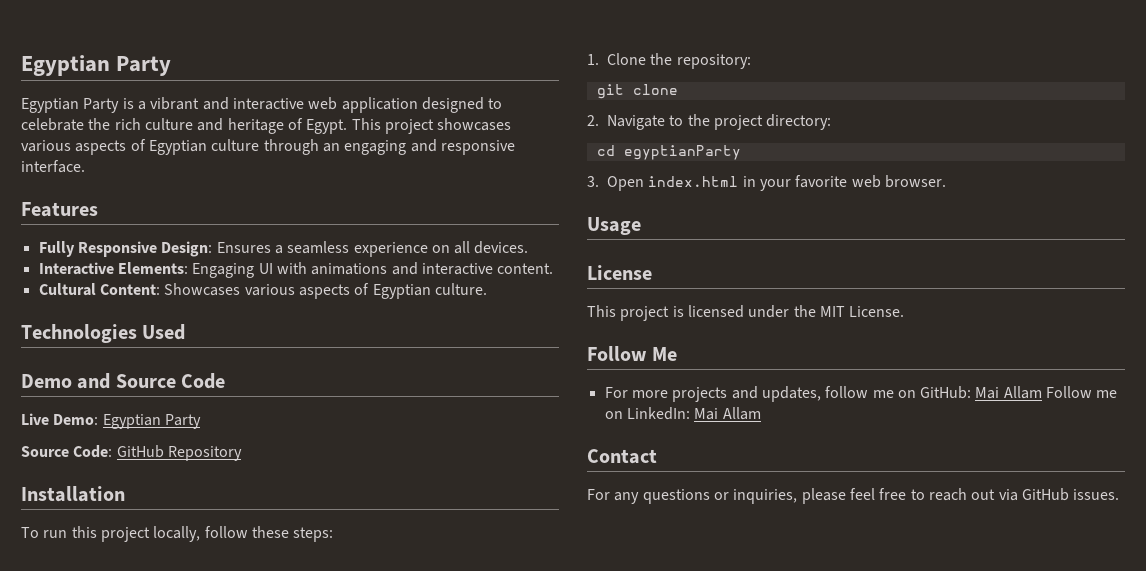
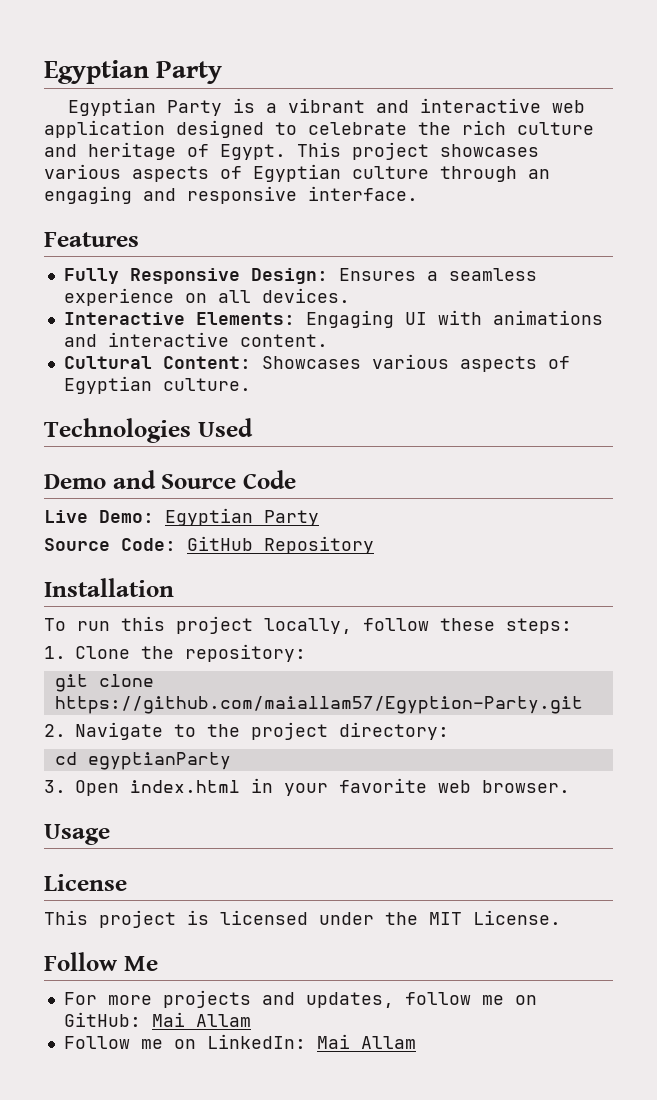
- git clone
+ git clone https://github.com/maiallam57/Egyption-Party.git
- For more projects and updates, follow me on GitHub: Mai Allam Follow me on LinkedIn: Mai Allam
+ For more projects and updates, follow me on GitHub: Mai Allam
+ Follow me on LinkedIn: Mai Allam
- Contact
- For any questions or inquiries, please feel free to reach out via GitHub issues.

